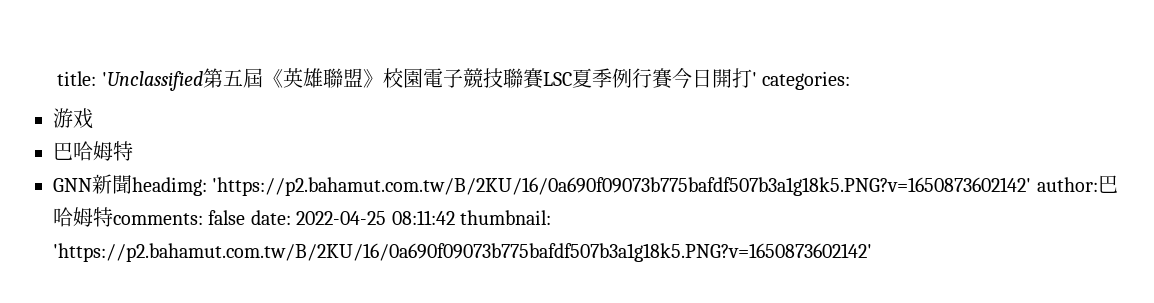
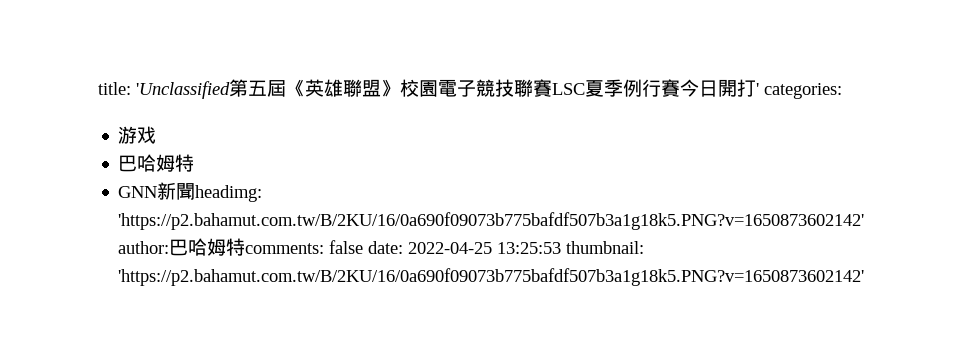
- GNN新聞headimg: 'https://p2.bahamut.com.tw/B/2KU/16/0a690f09073b775bafdf507b3a1g18k5.PNG?v=1650873602142' author:巴哈姆特comments: false date: 2022-04-25 08:11:42 thumbnail: 'https://p2.bahamut.com.tw/B/2KU/16/0a690f09073b775bafdf507b3a1g18k5.PNG?v=1650873602142'
+ GNN新聞headimg: 'https://p2.bahamut.com.tw/B/2KU/16/0a690f09073b775bafdf507b3a1g18k5.PNG?v=1650873602142' author:巴哈姆特comments: false date: 2022-04-25 13:25:53 thumbnail: 'https://p2.bahamut.com.tw/B/2KU/16/0a690f09073b775bafdf507b3a1g18k5.PNG?v=1650873602142'

